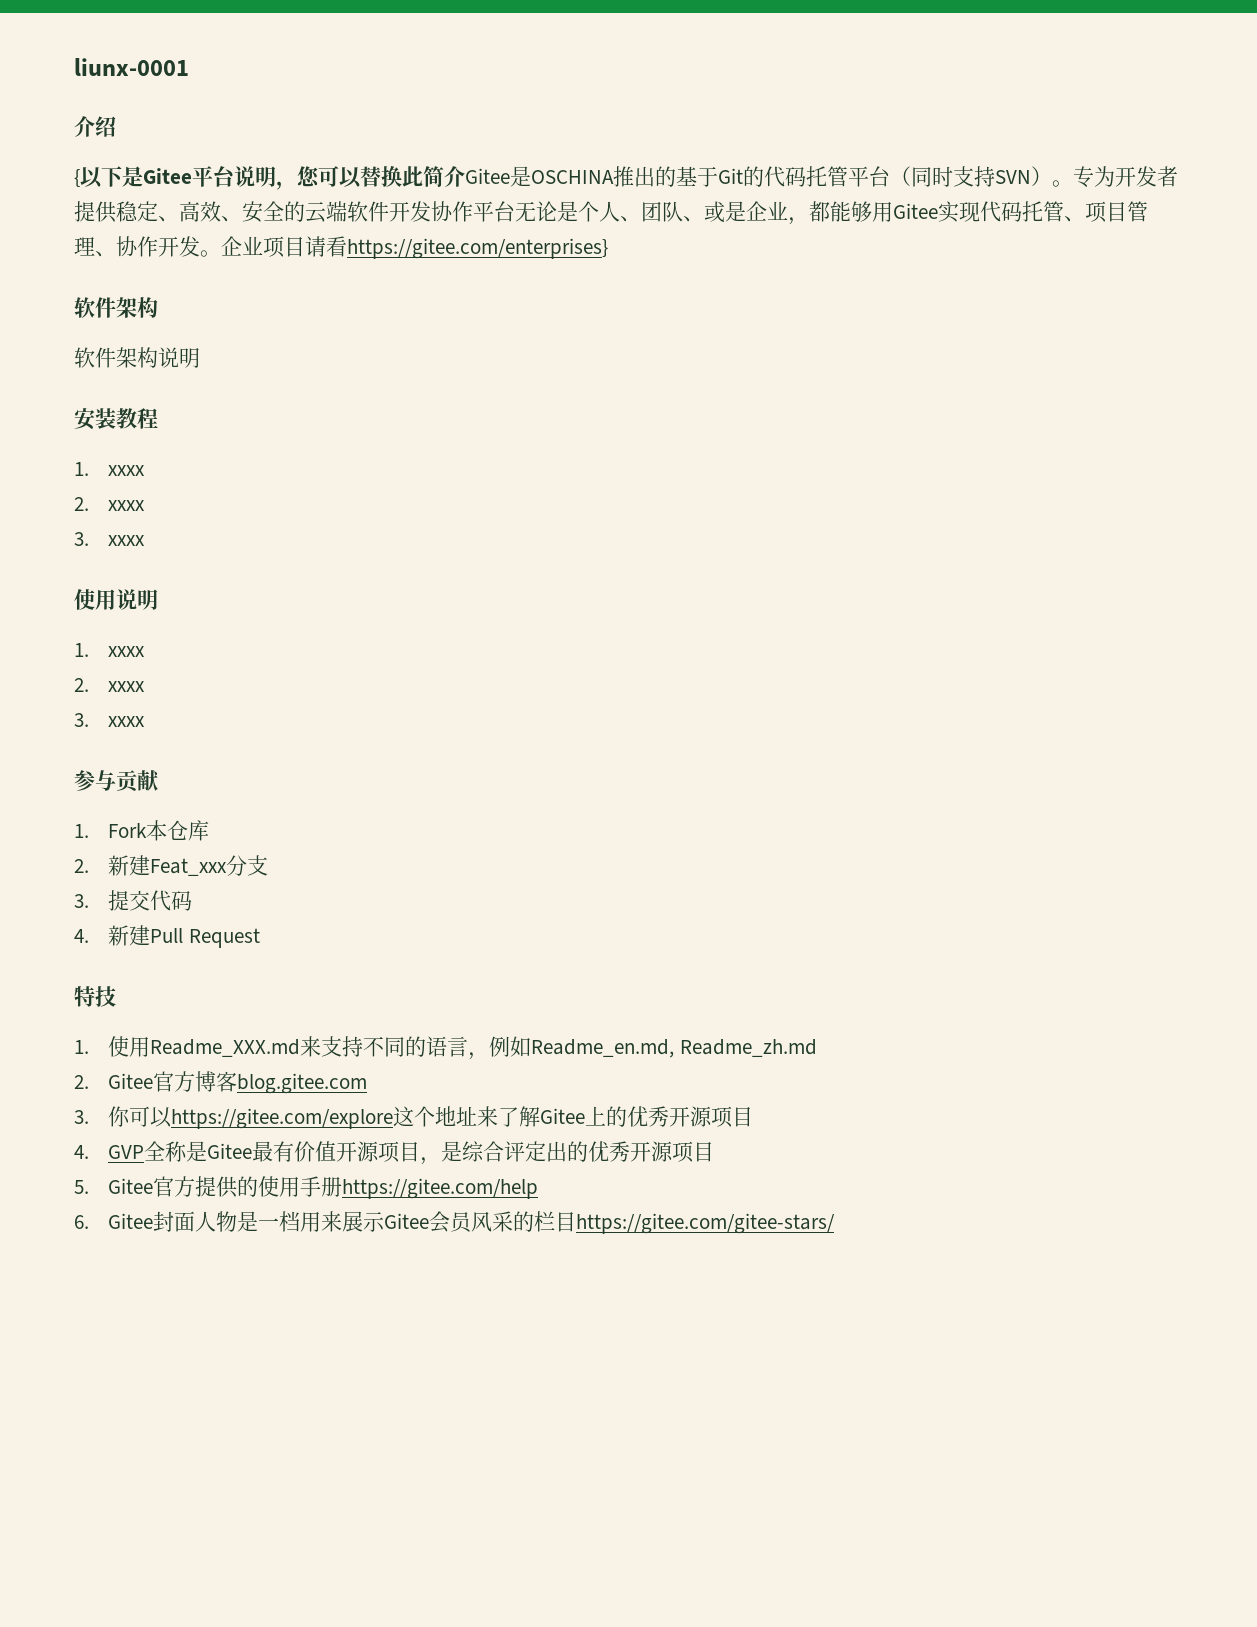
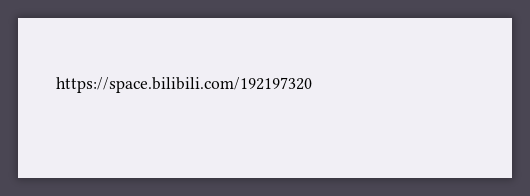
- liunx-0001
- 介绍
- {以下是Gitee平台说明，您可以替换此简介Gitee是OSCHINA推出的基于Git的代码托管平台（同时支持SVN）。专为开发者提供稳定、高效、安全的云端软件开发协作平台无论是个人、团队、或是企业，都能够用Gitee实现代码托管、项目管理、协作开发。企业项目请看https://gitee.com/enterprises}
- 软件架构
- 软件架构说明
- 安装教程
- 1. xxxx
- 2. xxxx
- 3. xxxx
- 使用说明
- 1. xxxx
- 2. xxxx
- 3. xxxx
- 参与贡献
- 1. Fork本仓库
- 2.新建Feat_xxx分支
- 3.提交代码
- 4.新建Pull Request
- 特技
- 1.使用Readme_XXX.md来支持不同的语言，例如Readme_en.md, Readme_zh.md
- 2. Gitee官方博客blog.gitee.com
- 3.你可以https://gitee.com/explore这个地址来了解Gitee上的优秀开源项目
- 4. GVP全称是Gitee最有价值开源项目，是综合评定出的优秀开源项目
- 5. Gitee官方提供的使用手册https://gitee.com/help
- 6. Gitee封面人物是一档用来展示Gitee会员风采的栏目https://gitee.com/gitee-stars/
+ https://space.bilibili.com/192197320

